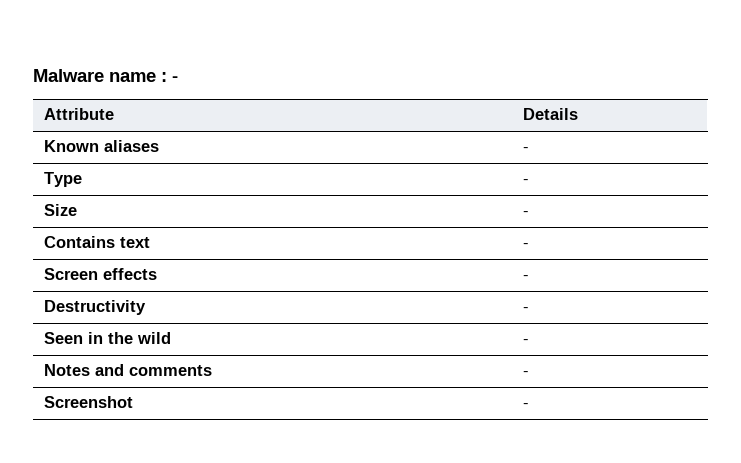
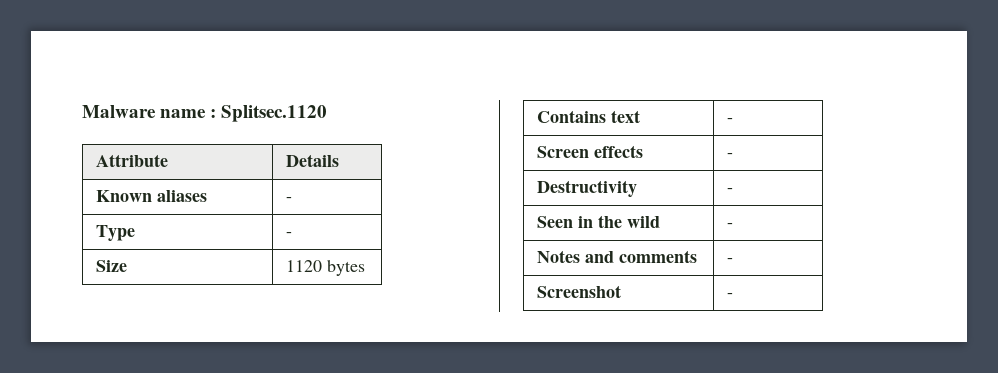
- Malware name : -
+ Malware name : Splitsec.1120
- Size | -
+ Size | 1120 bytes

